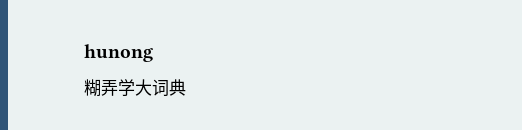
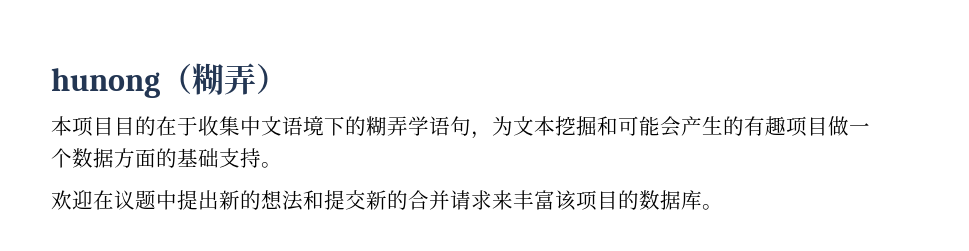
- hunong
- 糊弄学大词典
+ hunong（糊弄）
+ 本项目目的在于收集中文语境下的糊弄学语句，为文本挖掘和可能会产生的有趣项目做一个数据方面的基础支持。
+ 欢迎在议题中提出新的想法和提交新的合并请求来丰富该项目的数据库。

